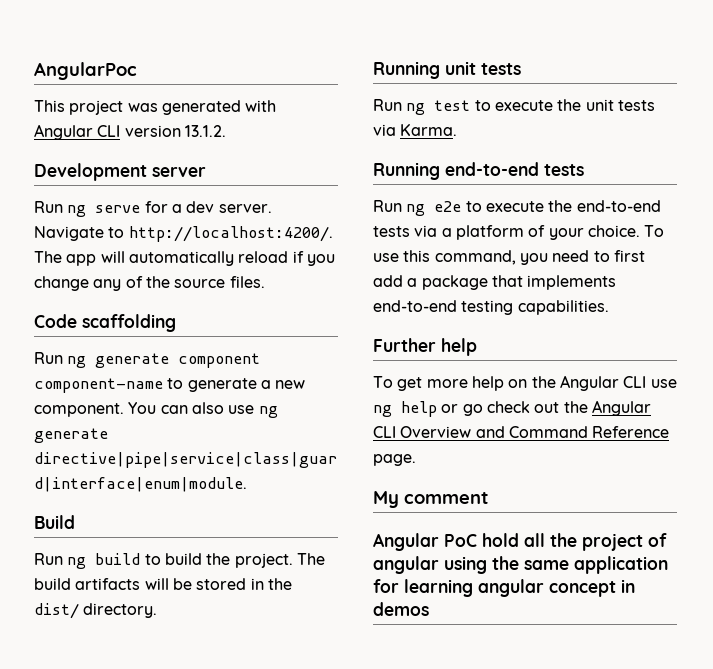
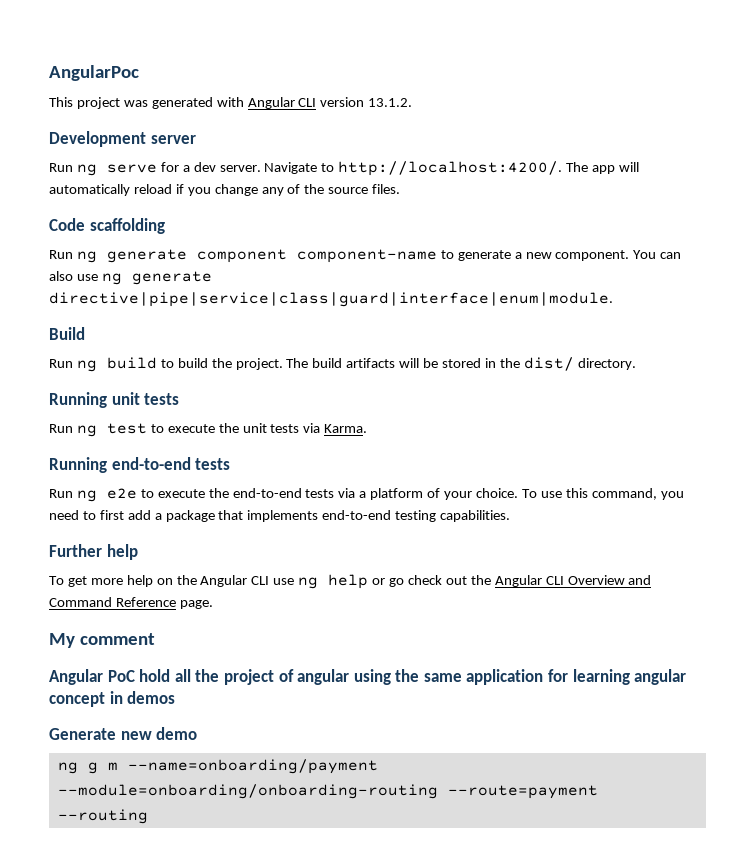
+ Generate new demo
+ ng g m --name=onboarding/payment --module=onboarding/onboarding-routing --route=payment --routing

